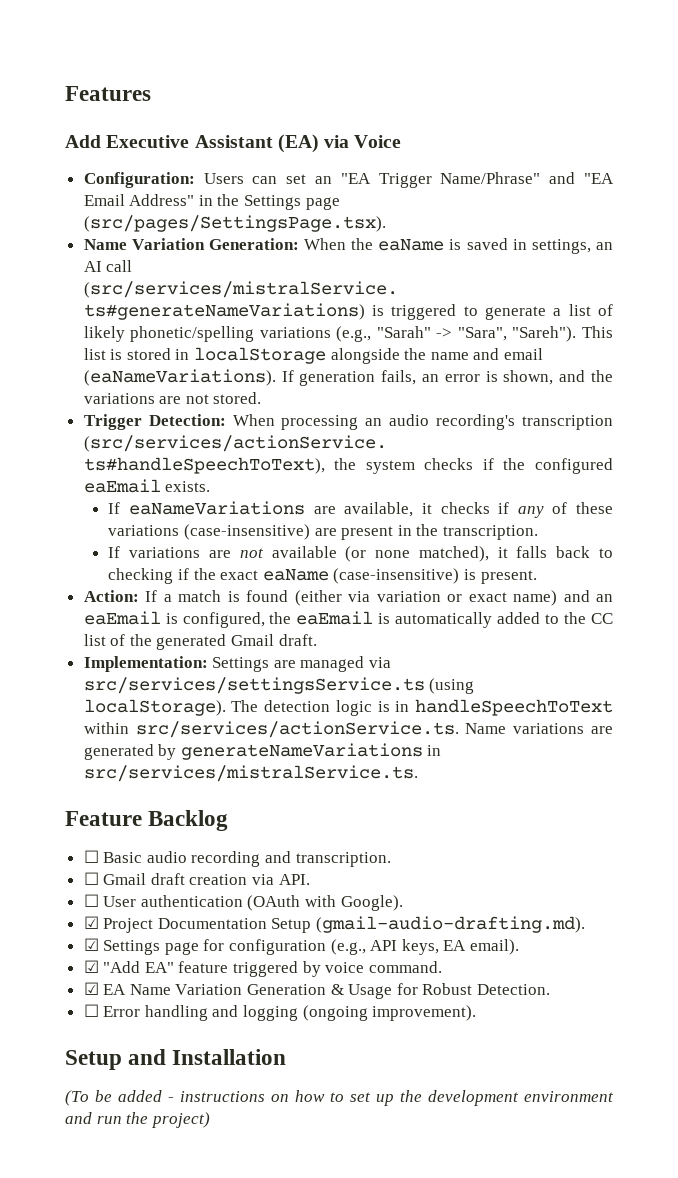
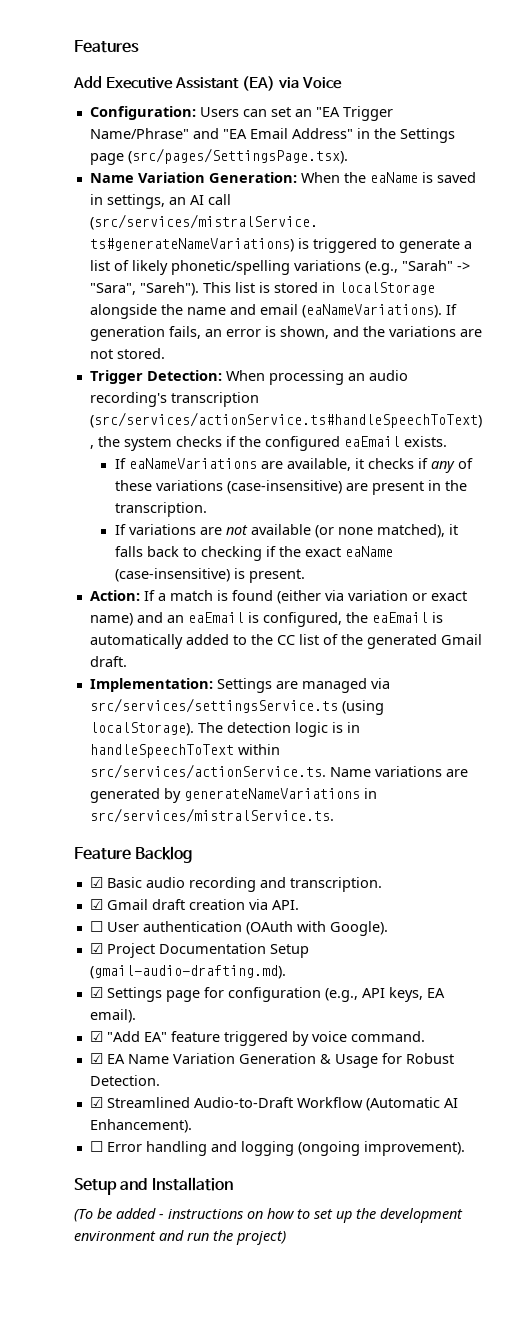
- ☐ Basic audio recording and transcription.
+ ☑ Basic audio recording and transcription.
- ☐ Gmail draft creation via API.
+ ☑ Gmail draft creation via API.
+ ☑ Streamlined Audio-to-Draft Workflow (Automatic AI Enhancement).

